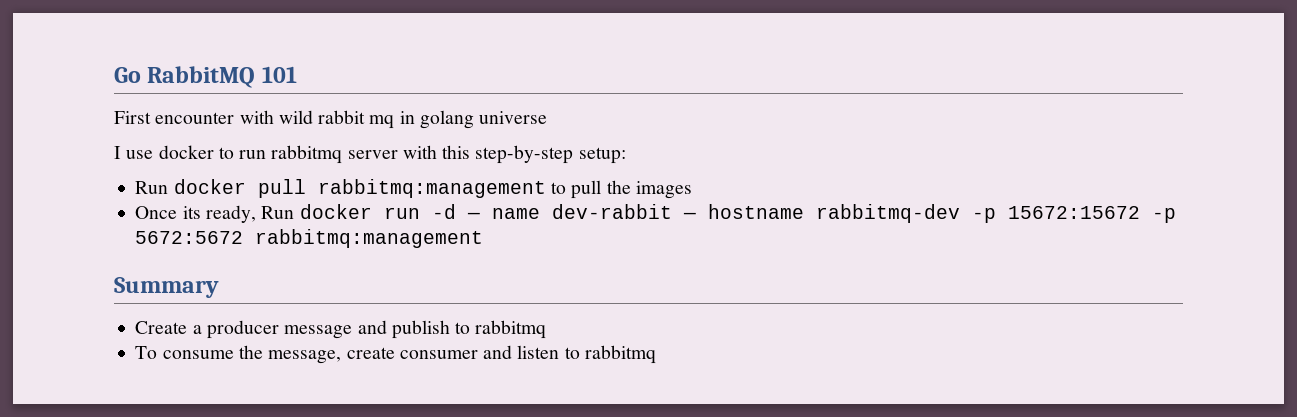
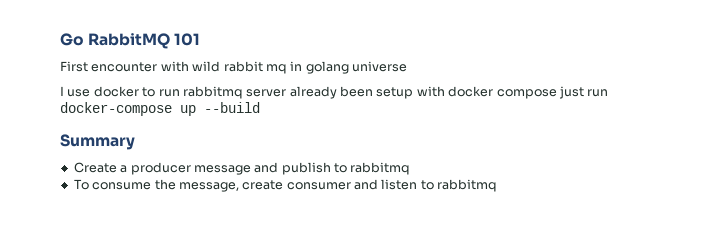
- I use docker to run rabbitmq server with this step-by-step setup:
- Run docker pull rabbitmq:management to pull the images
- Once its ready, Run docker run -d — name dev-rabbit — hostname rabbitmq-dev -p 15672:15672 -p 5672:5672 rabbitmq:management
+ I use docker to run rabbitmq server already been setup with docker compose just run docker-compose up --build

